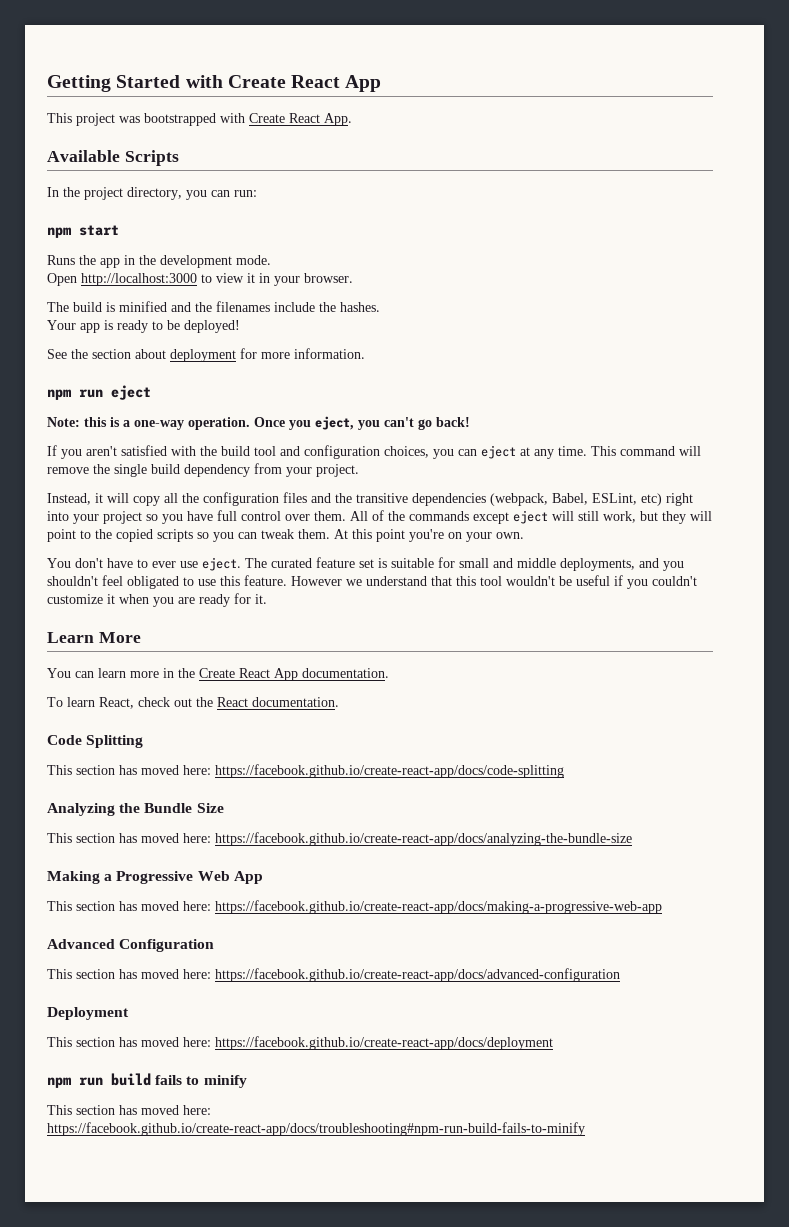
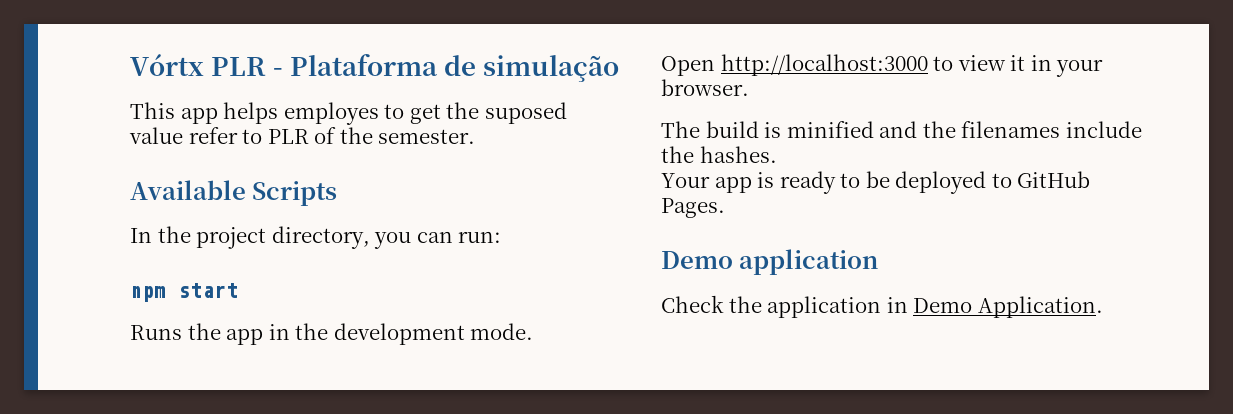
- Getting Started with Create React App
- This project was bootstrapped with Create React App.
+ Vórtx PLR - Plataforma de simulação
+ This app helps employes to get the suposed value refer to PLR of the semester.
- Your app is ready to be deployed!
- See the section about deployment for more information.
- npm run eject
- Note: this is a one-way operation. Once you eject, you can't go back!
- If you aren't satisfied with the build tool and configuration choices, you can eject at any time. This command will remove the single build dependency from your project.
- Instead, it will copy all the configuration files and the transitive dependencies (webpack, Babel, ESLint, etc) right into your project so you have full control over them. All of the commands except eject will still work, but they will point to the copied scripts so you can tweak them. At this point you're on your own.
- You don't have to ever use eject. The curated feature set is suitable for small and middle deployments, and you shouldn't feel obligated to use this feature. However we understand that this tool wouldn't be useful if you couldn't customize it when you are ready for it.
- Learn More
- You can learn more in the Create React App documentation.
- To learn React, check out the React documentation.
- Code Splitting
- This section has moved here: https://facebook.github.io/create-react-app/docs/code-splitting
- Analyzing the Bundle Size
- This section has moved here: https://facebook.github.io/create-react-app/docs/analyzing-the-bundle-size
- Making a Progressive Web App
- This section has moved here: https://facebook.github.io/create-react-app/docs/making-a-progressive-web-app
- Advanced Configuration
- This section has moved here: https://facebook.github.io/create-react-app/docs/advanced-configuration
- Deployment
- This section has moved here: https://facebook.github.io/create-react-app/docs/deployment
- npm run build fails to minify
- This section has moved here: https://facebook.github.io/create-react-app/docs/troubleshooting#npm-run-build-fails-to-minify
+ Your app is ready to be deployed to GitHub Pages.
+ Demo application
+ Check the application in Demo Application.

